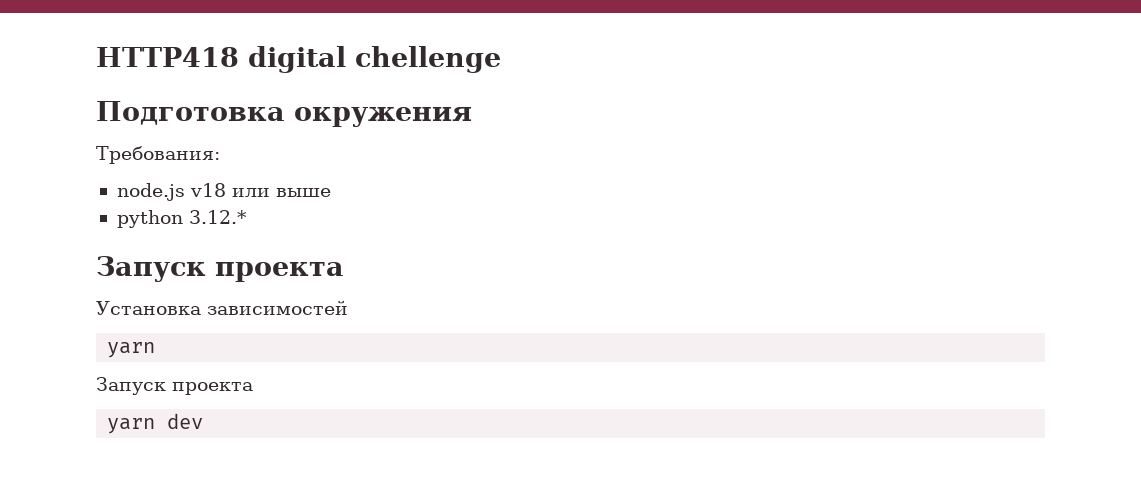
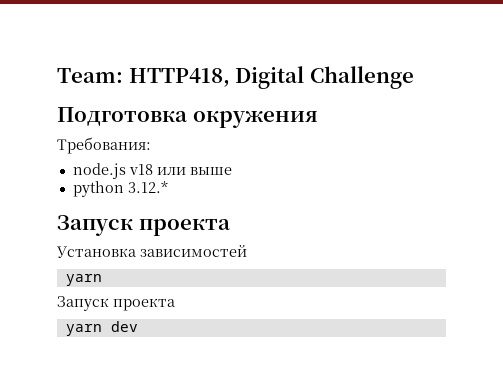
- HTTP418 digital chellenge
+ Team: HTTP418, Digital Challenge

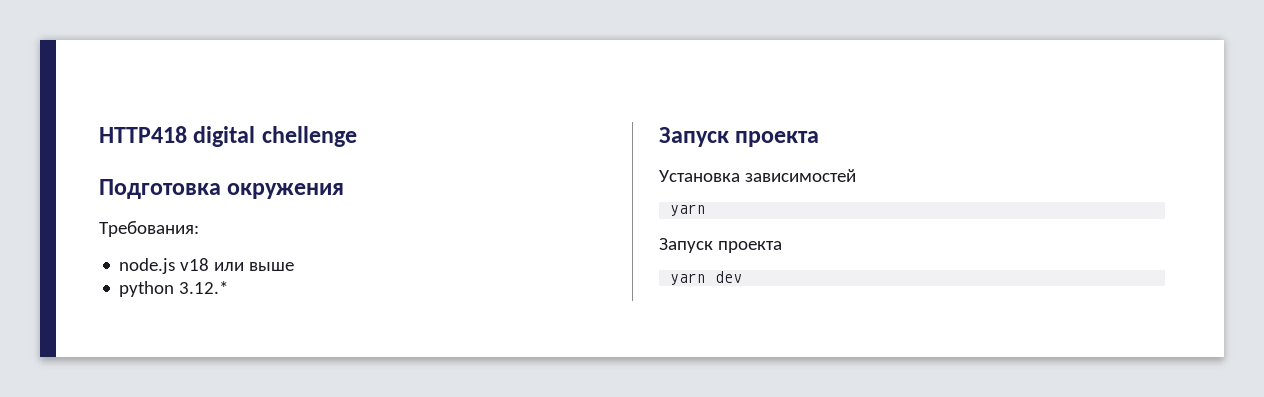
- Team: HTTP418, Digital Challenge
+ HTTP418 digital chellenge

